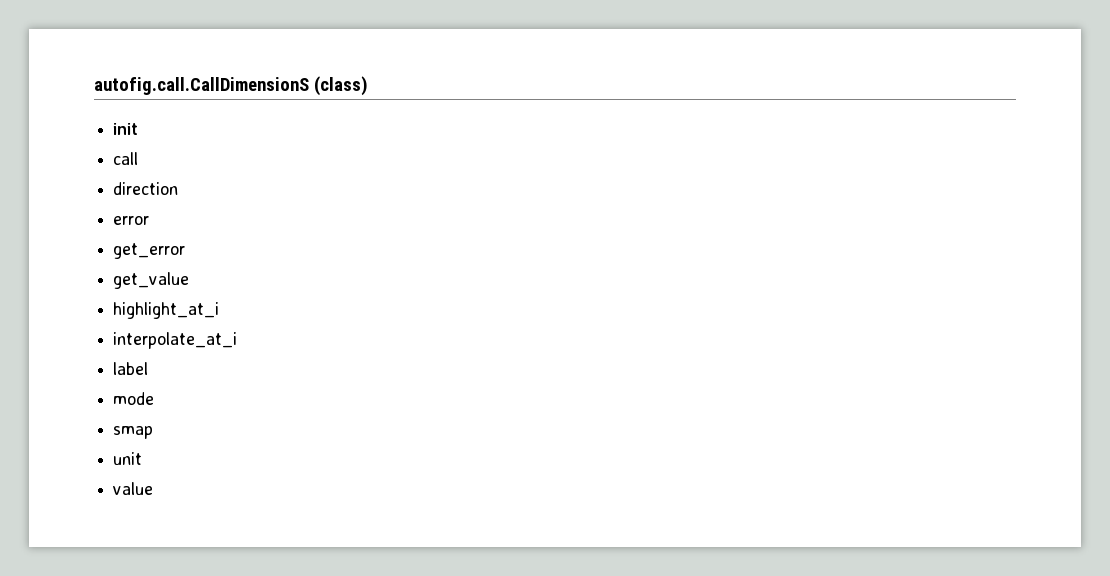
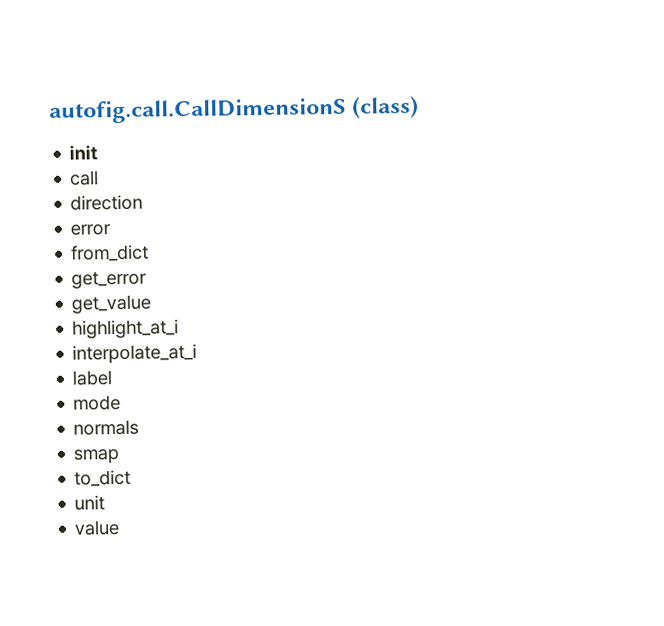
+ from_dict
+ normals
+ to_dict

